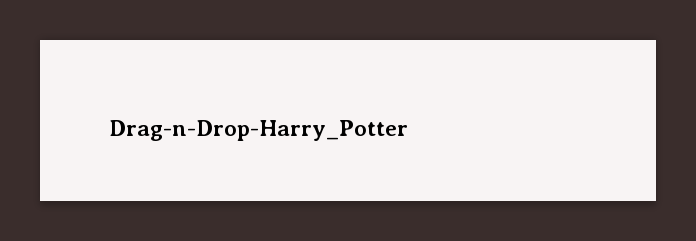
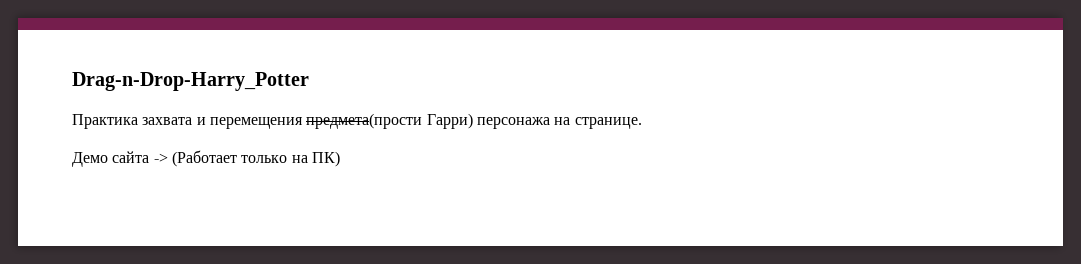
+ Практика захвата и перемещения предмета(прости Гарри) персонажа на странице.
+ Демо сайта -> (Работает только на ПК)

